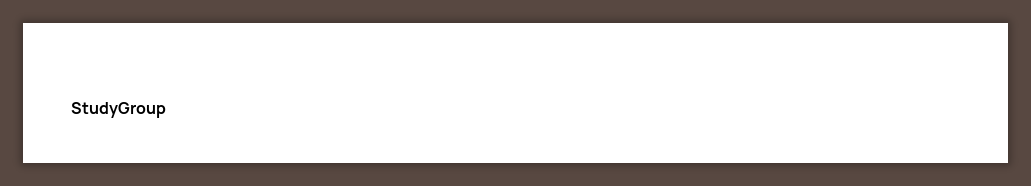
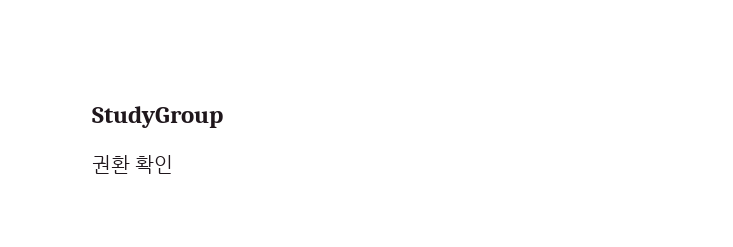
+ 권환 확인

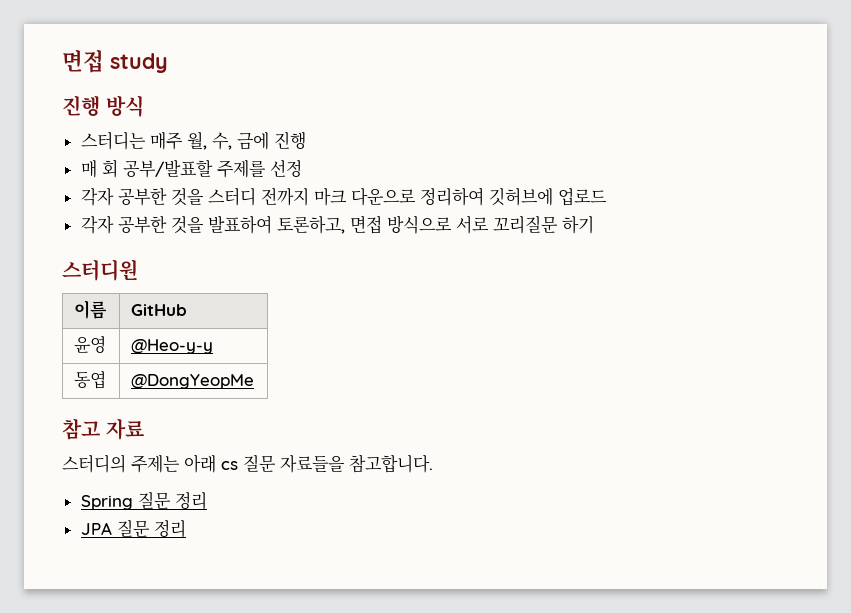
- StudyGroup
- 권환 확인
+ 면접 study
+ 진행 방식
+ 스터디는 매주 월, 수, 금에 진행
+ 매 회 공부/발표할 주제를 선정
+ 각자 공부한 것을 스터디 전까지 마크 다운으로 정리하여 깃허브에 업로드
+ 각자 공부한 것을 발표하여 토론하고, 면접 방식으로 서로 꼬리질문 하기
+ 스터디원
+ 이름 | GitHub
+ 윤영 | @Heo-y-y
+ 동엽 | @DongYeopMe
+ 참고 자료
+ 스터디의 주제는 아래 cs 질문 자료들을 참고합니다.
+ Spring 질문 정리
+ JPA 질문 정리

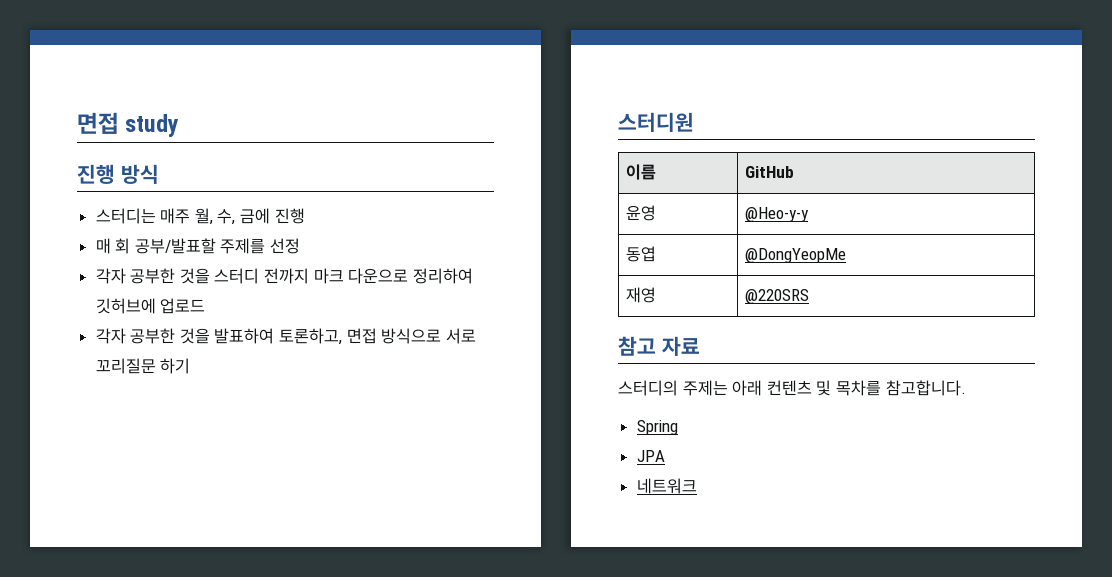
+ 재영 | @220SRS
- 스터디의 주제는 아래 cs 질문 자료들을 참고합니다.
+ 스터디의 주제는 아래 컨텐츠 및 목차를 참고합니다.
- Spring 질문 정리
+ Spring
- JPA 질문 정리
+ JPA
+ 네트워크

